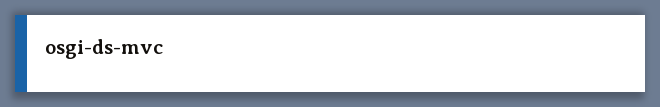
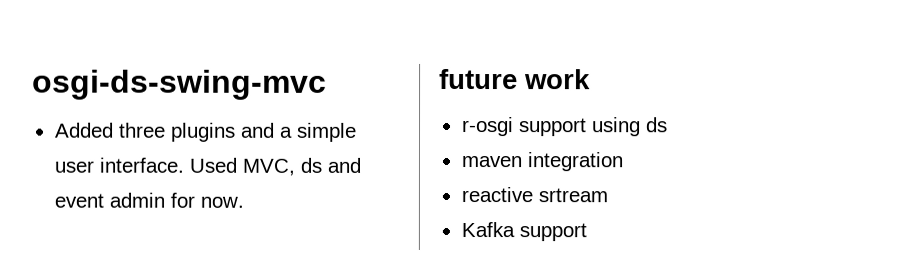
- osgi-ds-mvc
+ osgi-ds-swing-mvc
+ Added three plugins and a simple user interface. Used MVC, ds and event admin for now.
+ future work
+ r-osgi support using ds
+ maven integration
+ reactive srtream
+ Kafka support

